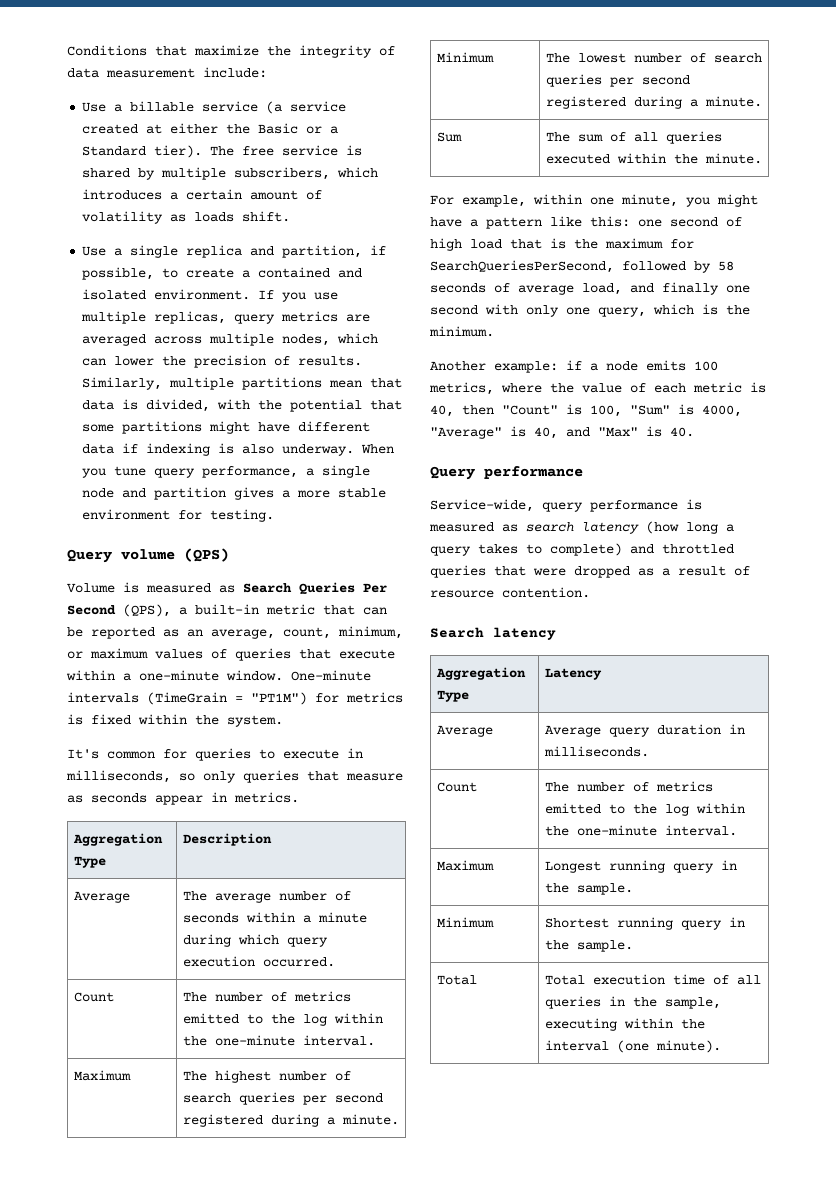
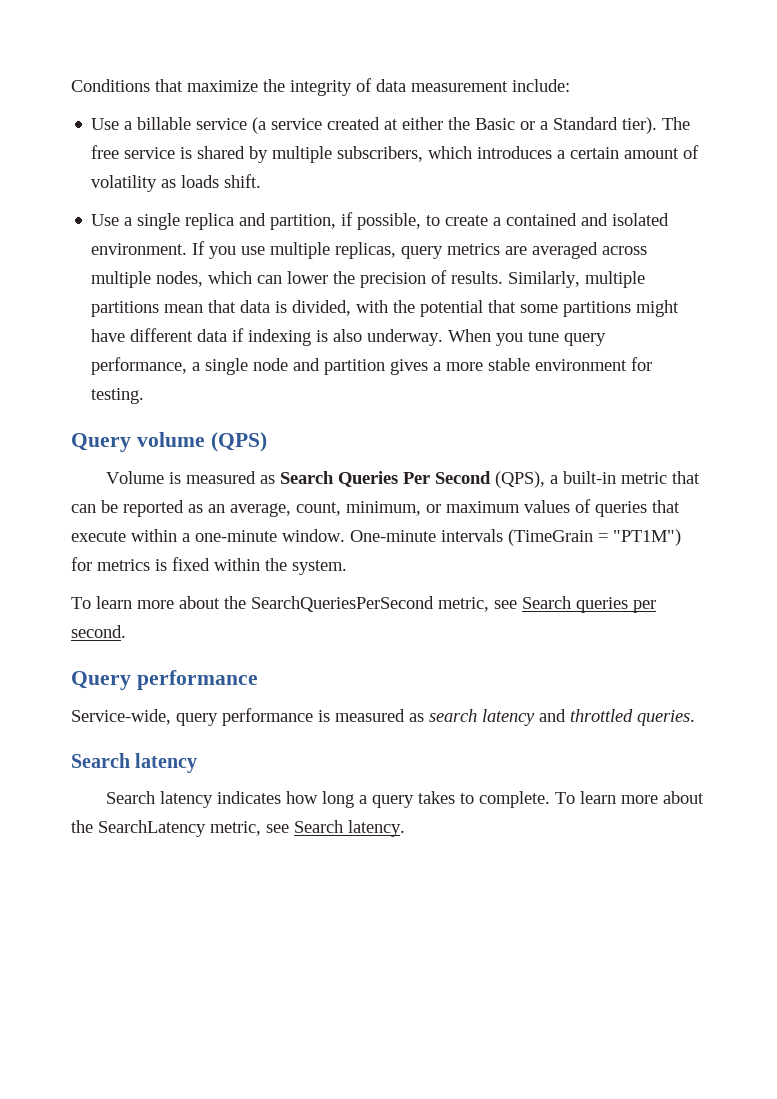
- It's common for queries to execute in milliseconds, so only queries that measure as seconds appear in metrics.
- Aggregation Type | Description
- Average | The average number of seconds within a minute during which query execution occurred.
- Count | The number of metrics emitted to the log within the one-minute interval.
- Maximum | The highest number of search queries per second registered during a minute.
- Minimum | The lowest number of search queries per second registered during a minute.
- Sum | The sum of all queries executed within the minute.
- For example, within one minute, you might have a pattern like this: one second of high load that is the maximum for SearchQueriesPerSecond, followed by 58 seconds of average load, and finally one second with only one query, which is the minimum.
- Another example: if a node emits 100 metrics, where the value of each metric is 40, then "Count" is 100, "Sum" is 4000, "Average" is 40, and "Max" is 40.
+ To learn more about the SearchQueriesPerSecond metric, see Search queries per second.
- Service-wide, query performance is measured as search latency (how long a query takes to complete) and throttled queries that were dropped as a result of resource contention.
+ Service-wide, query performance is measured as search latency and throttled queries.
  Search latency
- Aggregation Type | Latency
- Average | Average query duration in milliseconds.
- Count | The number of metrics emitted to the log within the one-minute interval.
- Maximum | Longest running query in the sample.
- Minimum | Shortest running query in the sample.
- Total | Total execution time of all queries in the sample, executing within the interval (one minute).
+ Search latency indicates how long a query takes to complete. To learn more about the SearchLatency metric, see Search latency.

